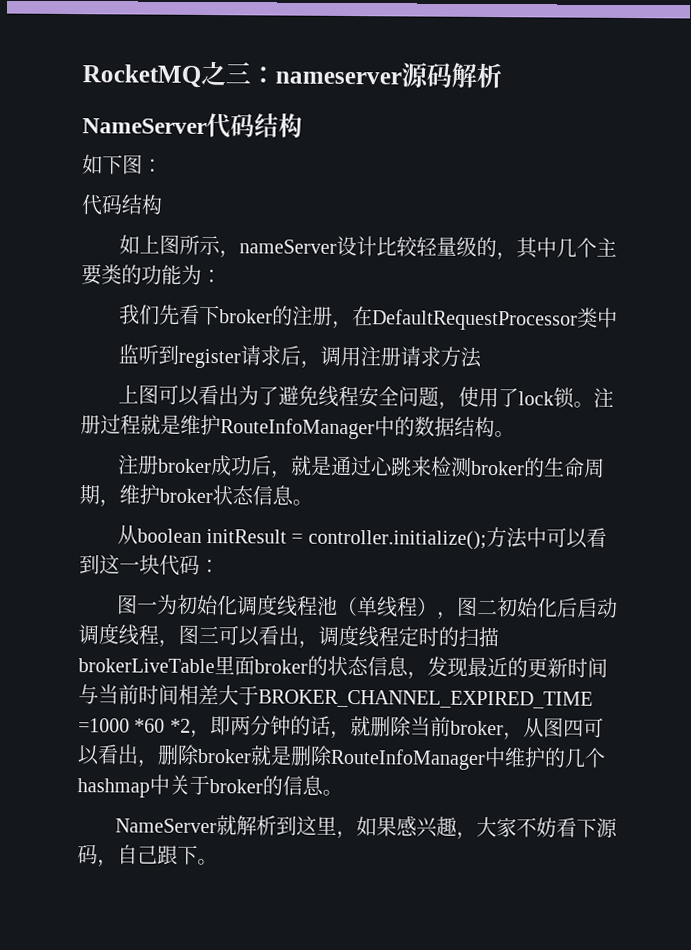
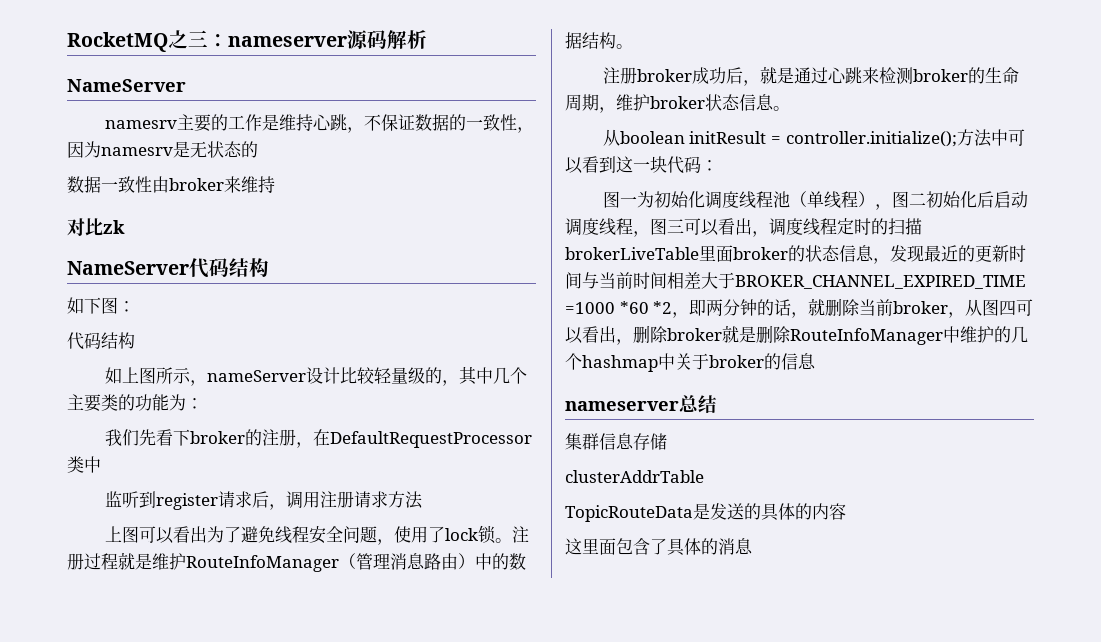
  RocketMQ之三：nameserver源码解析
+ NameServer
+ namesrv主要的工作是维持心跳，不保证数据的一致性，因为namesrv是无状态的
+ 数据一致性由broker来维持
+ 对比zk
- 注册过程就是维护RouteInfoManager中的数据结构。
+ 注册过程就是维护RouteInfoManager（管理消息路由）中的数据结构。
- 图一为初始化调度线程池（单线程），图二初始化后启动调度线程，图三可以看出，调度线程定时的扫描brokerLiveTable里面broker的状态信息，发现最近的更新时间与当前时间相差大于BROKER_CHANNEL_EXPIRED_TIME =1000 *60 *2，即两分钟的话，就删除当前broker，从图四可以看出，删除broker就是删除RouteInfoManager中维护的几个hashmap中关于broker的信息。
- NameServer就解析到这里，如果感兴趣，大家不妨看下源码，自己跟下。
+ 图一为初始化调度线程池（单线程），图二初始化后启动调度线程，图三可以看出，调度线程定时的扫描brokerLiveTable里面broker的状态信息，发现最近的更新时间与当前时间相差大于BROKER_CHANNEL_EXPIRED_TIME =1000 *60 *2，即两分钟的话，就删除当前broker，从图四可以看出，删除broker就是删除RouteInfoManager中维护的几个hashmap中关于broker的信息
+ nameserver总结
+ 集群信息存储
+ clusterAddrTable
+ TopicRouteData是发送的具体的内容
+ 这里面包含了具体的消息

